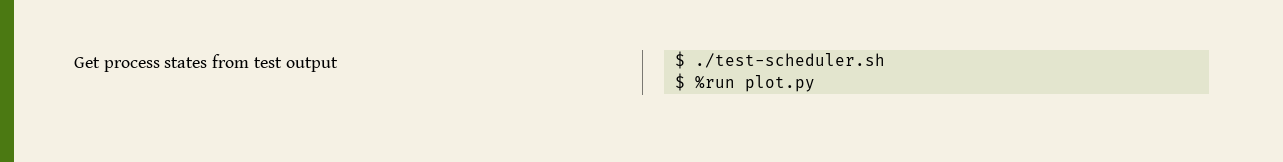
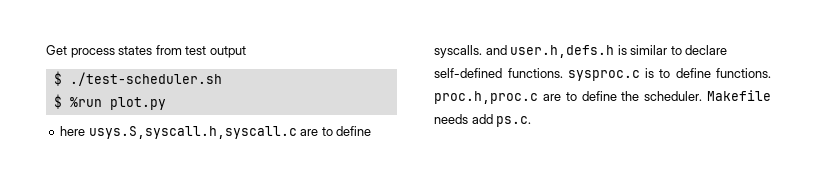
+ here usys.S,syscall.h,syscall.c are to define syscalls. and user.h,defs.h is similar to declare self-defined functions. sysproc.c is to define functions. proc.h,proc.c are to define the scheduler. Makefile needs add ps.c.

